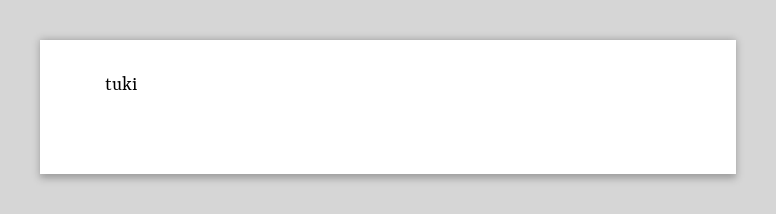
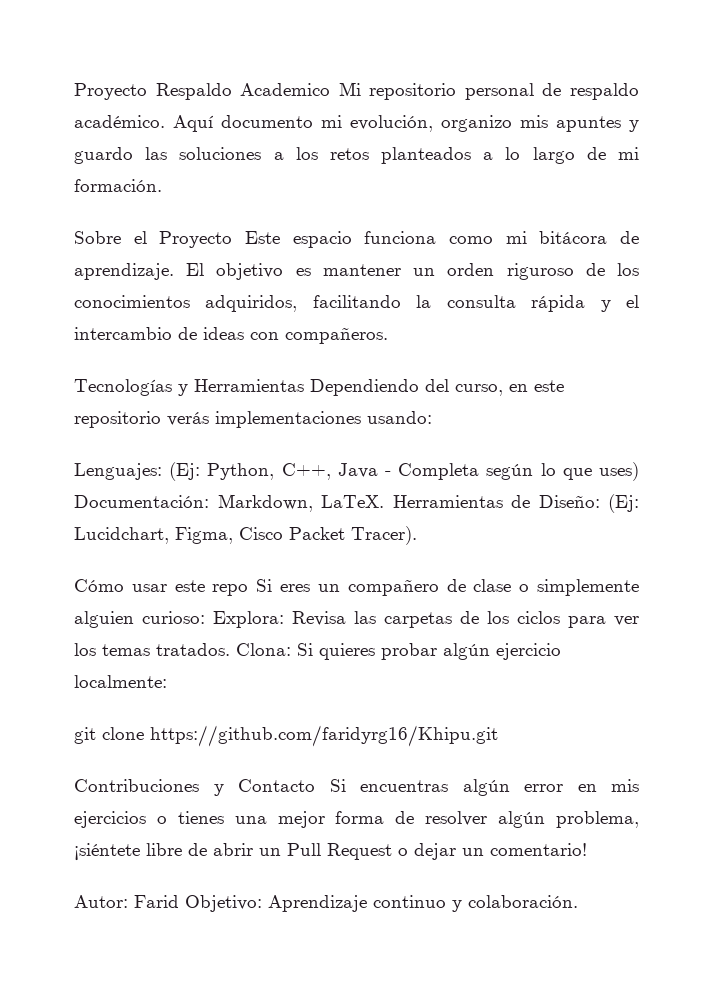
- tuki
+ Proyecto Respaldo Academico Mi repositorio personal de respaldo académico. Aquí documento mi evolución, organizo mis apuntes y guardo las soluciones a los retos planteados a lo largo de mi formación.
+ Sobre el Proyecto Este espacio funciona como mi bitácora de aprendizaje. El objetivo es mantener un orden riguroso de los conocimientos adquiridos, facilitando la consulta rápida y el intercambio de ideas con compañeros.
+ Tecnologías y Herramientas Dependiendo del curso, en este repositorio verás implementaciones usando:
+ Lenguajes: (Ej: Python, C++, Java - Completa según lo que uses) Documentación: Markdown, LaTeX. Herramientas de Diseño: (Ej: Lucidchart, Figma, Cisco Packet Tracer).
+ Cómo usar este repo Si eres un compañero de clase o simplemente alguien curioso: Explora: Revisa las carpetas de los ciclos para ver los temas tratados. Clona: Si quieres probar algún ejercicio localmente:
+ git clone https://github.com/faridyrg16/Khipu.git
+ Contribuciones y Contacto Si encuentras algún error en mis ejercicios o tienes una mejor forma de resolver algún problema, ¡siéntete libre de abrir un Pull Request o dejar un comentario!
+ Autor: Farid Objetivo: Aprendizaje continuo y colaboración.

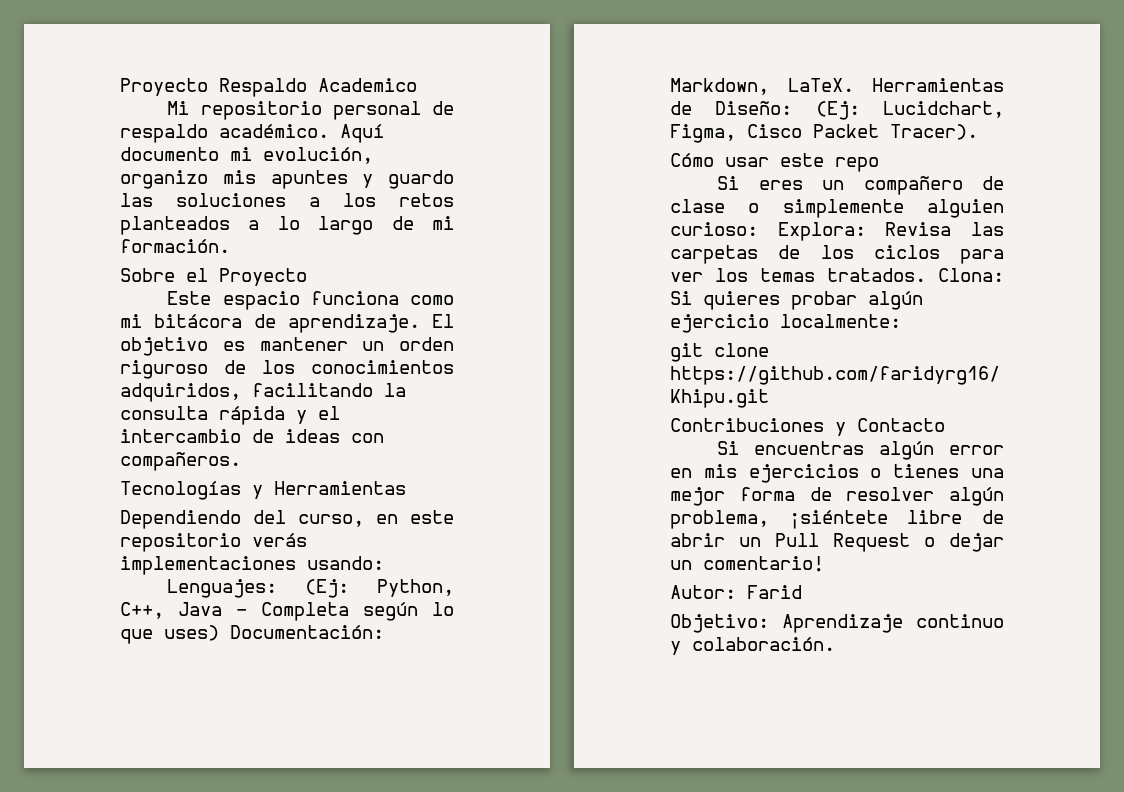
- Proyecto Respaldo Academico Mi repositorio personal de respaldo académico.
+ Proyecto Respaldo Academico
+ Mi repositorio personal de respaldo académico.
- Sobre el Proyecto Este espacio funciona como mi bitácora de aprendizaje.
+ Sobre el Proyecto
+ Este espacio funciona como mi bitácora de aprendizaje.
- Tecnologías y Herramientas Dependiendo del curso, en este repositorio verás implementaciones usando:
+ Tecnologías y Herramientas
+ Dependiendo del curso, en este repositorio verás implementaciones usando:
- Cómo usar este repo Si eres un compañero de clase o simplemente alguien curioso: Explora: Revisa las carpetas de los ciclos para ver los temas tratados.
+ Cómo usar este repo
+ Si eres un compañero de clase o simplemente alguien curioso: Explora: Revisa las carpetas de los ciclos para ver los temas tratados.
- Contribuciones y Contacto Si encuentras algún error en mis ejercicios o tienes una mejor forma de resolver algún problema, ¡siéntete libre de abrir un Pull Request o dejar un comentario!
+ Contribuciones y Contacto
+ Si encuentras algún error en mis ejercicios o tienes una mejor forma de resolver algún problema, ¡siéntete libre de abrir un Pull Request o dejar un comentario!
- Autor: Farid Objetivo: Aprendizaje continuo y colaboración.
+ Autor: Farid
+ Objetivo: Aprendizaje continuo y colaboración.

